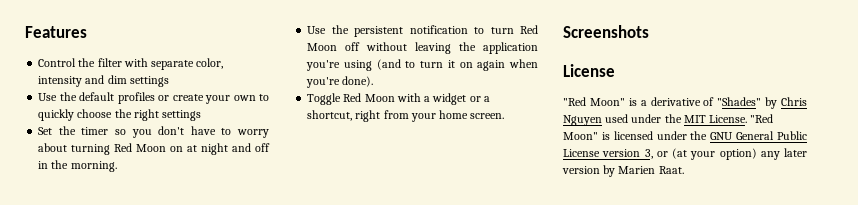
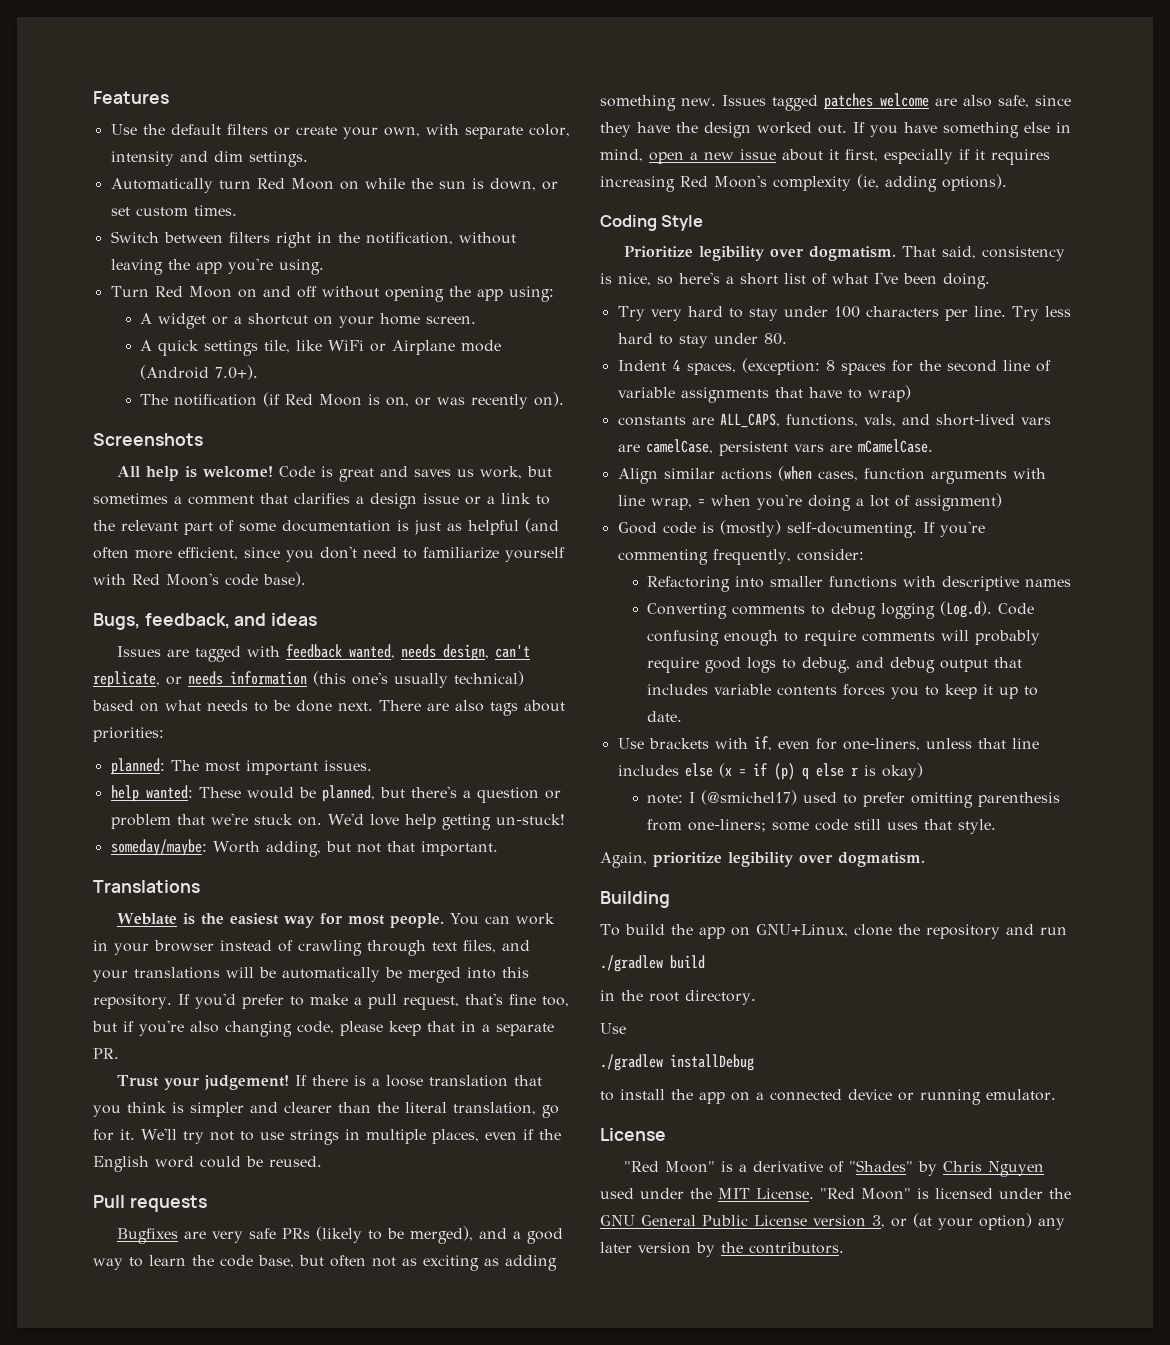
- Control the filter with separate color, intensity and dim settings
- Use the default profiles or create your own to quickly choose the right settings
- Set the timer so you don't have to worry about turning Red Moon on at night and off in the morning.
- Use the persistent notification to turn Red Moon off without leaving the application you're using (and to turn it on again when you're done).
- Toggle Red Moon with a widget or a shortcut, right from your home screen.
+ Use the default filters or create your own, with separate color, intensity and dim settings.
+ Automatically turn Red Moon on while the sun is down, or set custom times.
+ Switch between filters right in the notification, without leaving the app you're using.
+ Turn Red Moon on and off without opening the app using:
+ A widget or a shortcut on your home screen.
+ A quick settings tile, like WiFi or Airplane mode (Android 7.0+).
+ The notification (if Red Moon is on, or was recently on).
  Screenshots
+ All help is welcome! Code is great and saves us work, but sometimes a comment that clarifies a design issue or a link to the relevant part of some documentation is just as helpful (and often more efficient, since you don't need to familiarize yourself with Red Moon's code base).
+ Bugs, feedback, and ideas
+ Issues are tagged with feedback wanted, needs design, can't replicate, or needs information (this one's usually technical) based on what needs to be done next. There are also tags about priorities:
+ planned: The most important issues.
+ help wanted: These would be planned, but there's a question or problem that we're stuck on. We'd love help getting un-stuck!
+ someday/maybe: Worth adding, but not that important.
+ Translations
+ Weblate is the easiest way for most people. You can work in your browser instead of crawling through text files, and your translations will be automatically be merged into this repository. If you'd prefer to make a pull request, that's fine too, but if you're also changing code, please keep that in a separate PR.
+ Trust your judgement! If there is a loose translation that you think is simpler and clearer than the literal translation, go for it. We'll try not to use strings in multiple places, even if the English word could be reused.
+ Pull requests
+ Bugfixes are very safe PRs (likely to be merged), and a good way to learn the code base, but often not as exciting as adding something new. Issues tagged patches welcome are also safe, since they have the design worked out. If you have something else in mind, open a new issue about it first, especially if it requires increasing Red Moon's complexity (ie, adding options).
+ Coding Style
+ Prioritize legibility over dogmatism. That said, consistency is nice, so here's a short list of what I've been doing.
+ Try very hard to stay under 100 characters per line. Try less hard to stay under 80.
+ Indent 4 spaces, (exception: 8 spaces for the second line of variable assignments that have to wrap)
+ constants are ALL_CAPS, functions, vals, and short-lived vars are camelCase, persistent vars are mCamelCase.
+ Align similar actions (when cases, function arguments with line wrap, = when you're doing a lot of assignment)
+ Good code is (mostly) self-documenting. If you're commenting frequently, consider:
+ Refactoring into smaller functions with descriptive names
+ Converting comments to debug logging (Log.d). Code confusing enough to require comments will probably require good logs to debug, and debug output that includes variable contents forces you to keep it up to date.
+ Use brackets with if, even for one-liners, unless that line includes else (x = if (p) q else r is okay)
+ note: I (@smichel17) used to prefer omitting parenthesis from one-liners; some code still uses that style.
+ Again, prioritize legibility over dogmatism.
+ Building
+ To build the app on GNU+Linux, clone the repository and run
+ ./gradlew build
+ in the root directory.
+ Use
+ ./gradlew installDebug
+ to install the app on a connected device or running emulator.
- "Red Moon" is licensed under the GNU General Public License version 3, or (at your option) any later version by Marien Raat.
+ "Red Moon" is licensed under the GNU General Public License version 3, or (at your option) any later version by the contributors.

